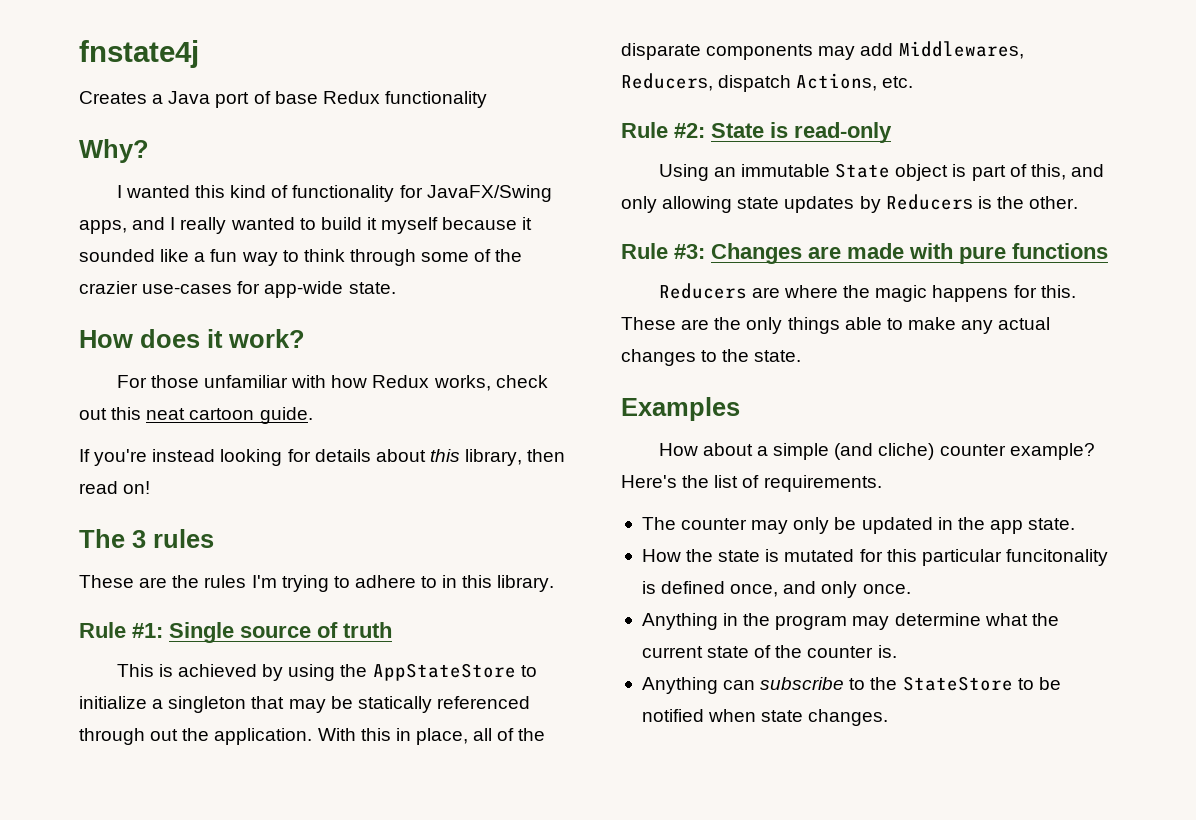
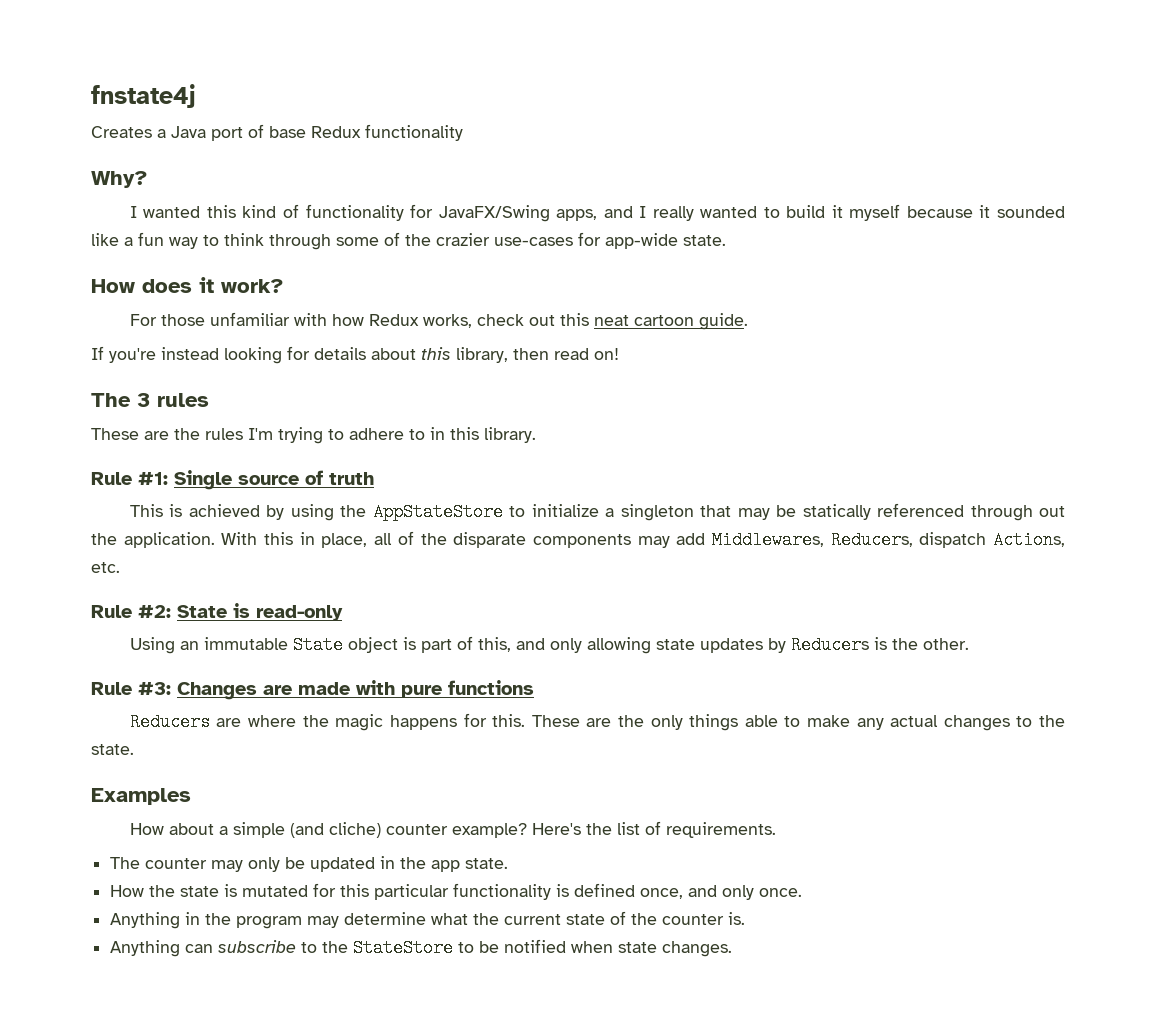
- How the state is mutated for this particular funcitonality is defined once, and only once.
+ How the state is mutated for this particular functionality is defined once, and only once.

